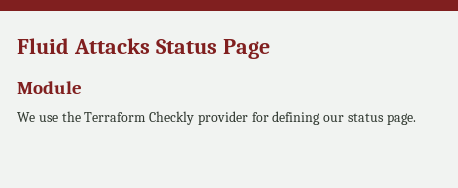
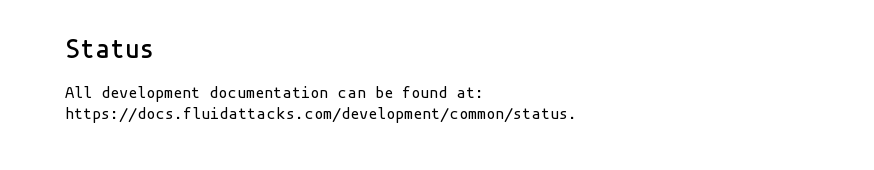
- Fluid Attacks Status Page
- Module
- We use the Terraform Checkly provider for defining our status page.
+ Status
+ All development documentation can be found at: https://docs.fluidattacks.com/development/common/status.

